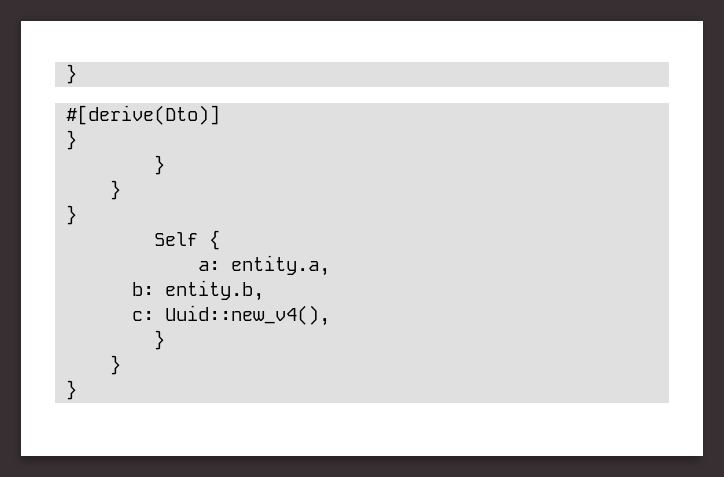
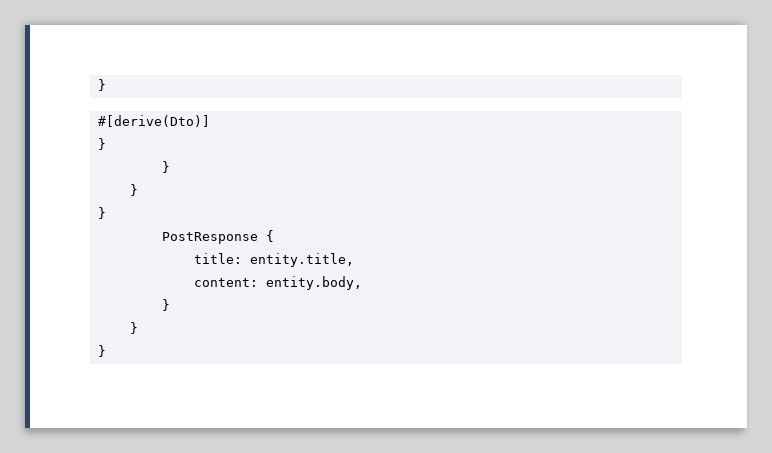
- Self {
+ PostResponse {
- a: entity.a,
- b: entity.b,
- c: Uuid::new_v4(),
+ title: entity.title,
+ content: entity.body,

